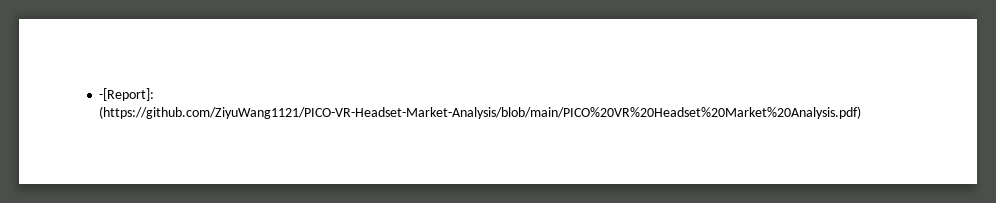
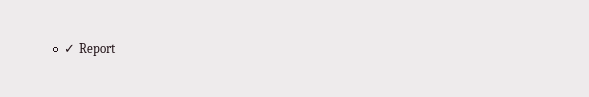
- -[Report]: (https://github.com/ZiyuWang1121/PICO-VR-Headset-Market-Analysis/blob/main/PICO%20VR%20Headset%20Market%20Analysis.pdf)
+ ✓ Report

